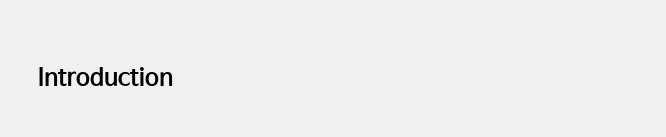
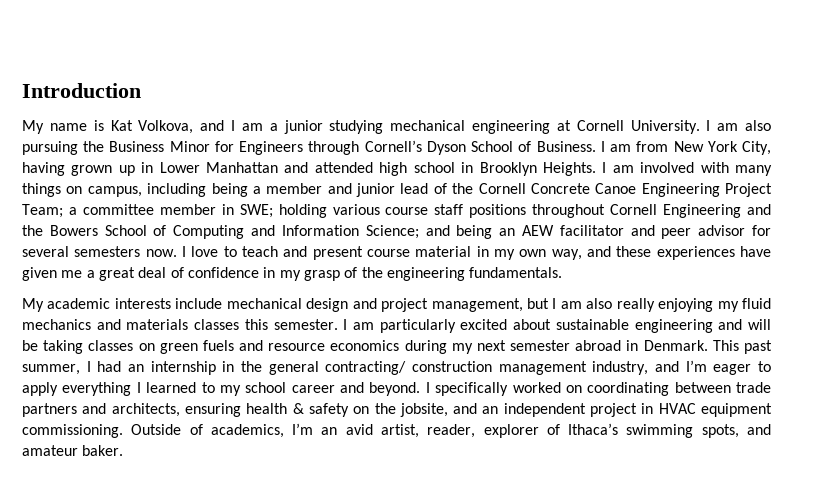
+ My name is Kat Volkova, and I am a junior studying mechanical engineering at Cornell University. I am also pursuing the Business Minor for Engineers through Cornell’s Dyson School of Business. I am from New York City, having grown up in Lower Manhattan and attended high school in Brooklyn Heights. I am involved with many things on campus, including being a member and junior lead of the Cornell Concrete Canoe Engineering Project Team; a committee member in SWE; holding various course staff positions throughout Cornell Engineering and the Bowers School of Computing and Information Science; and being an AEW facilitator and peer advisor for several semesters now. I love to teach and present course material in my own way, and these experiences have given me a great deal of confidence in my grasp of the engineering fundamentals.
+ My academic interests include mechanical design and project management, but I am also really enjoying my fluid mechanics and materials classes this semester. I am particularly excited about sustainable engineering and will be taking classes on green fuels and resource economics during my next semester abroad in Denmark. This past summer, I had an internship in the general contracting/ construction management industry, and I’m eager to apply everything I learned to my school career and beyond. I specifically worked on coordinating between trade partners and architects, ensuring health & safety on the jobsite, and an independent project in HVAC equipment commissioning. Outside of academics, I’m an avid artist, reader, explorer of Ithaca’s swimming spots, and amateur baker.

